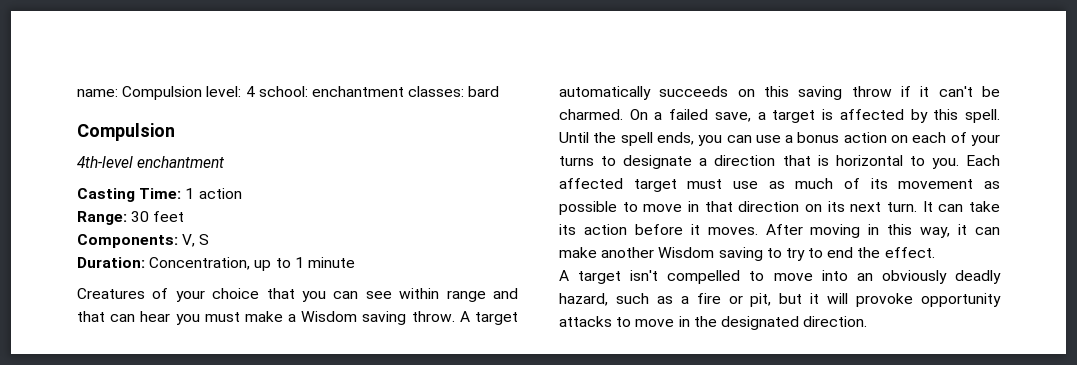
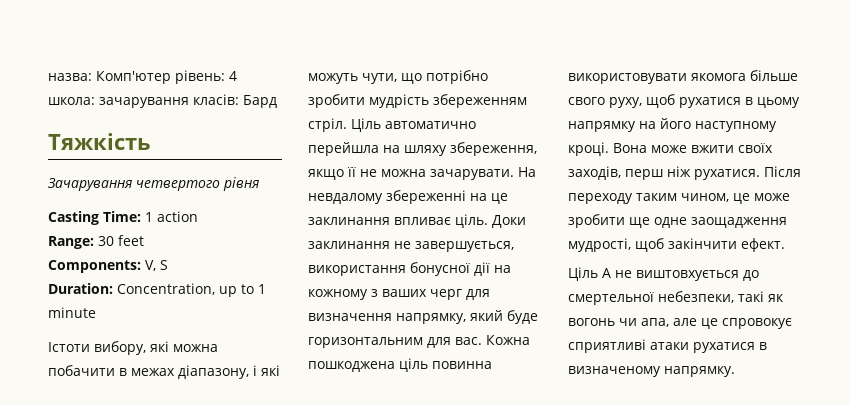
- name: Compulsion level: 4 school: enchantment classes: bard
- Compulsion
- 4th-level enchantment
+ назва: Комп'ютер рівень: 4 школа: зачарування класів: Бард
+ Тяжкість
+ Зачарування четвертого рівня
- Creatures of your choice that you can see within range and that can hear you must make a Wisdom saving throw. A target automatically succeeds on this saving throw if it can't be charmed. On a failed save, a target is affected by this spell. Until the spell ends, you can use a bonus action on each of your turns to designate a direction that is horizontal to you. Each affected target must use as much of its movement as possible to move in that direction on its next turn. It can take its action before it moves. After moving in this way, it can make another Wisdom saving to try to end the effect.
- A target isn't compelled to move into an obviously deadly hazard, such as a fire or pit, but it will provoke opportunity attacks to move in the designated direction.
+ Істоти вибору, які можна побачити в межах діапазону, і які можуть чути, що потрібно зробити мудрість збереженням стріл. Ціль автоматично перейшла на шляху збереження, якщо її не можна зачарувати. На невдалому збереженні на це заклинання впливає ціль. Доки заклинання не завершується, використання бонусної дії на кожному з ваших черг для визначення напрямку, який буде горизонтальним для вас. Кожна пошкоджена ціль повинна використовувати якомога більше свого руху, щоб рухатися в цьому напрямку на його наступному кроці. Вона може вжити своїх заходів, перш ніж рухатися. Після переходу таким чином, це може зробити ще одне заощадження мудрості, щоб закінчити ефект.
+ Ціль А не виштовхується до смертельної небезпеки, такі як вогонь чи апа, але це спровокує сприятливі атаки рухатися в визначеному напрямку.

